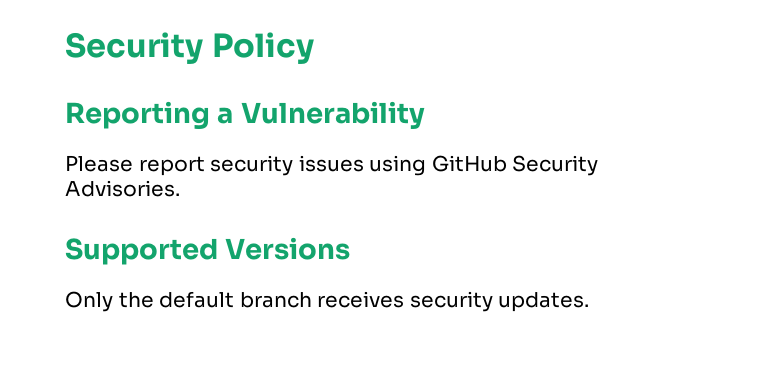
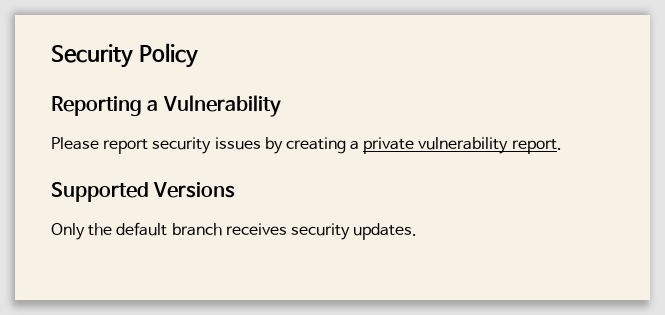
- Please report security issues using GitHub Security Advisories.
+ Please report security issues by creating a private vulnerability report.

